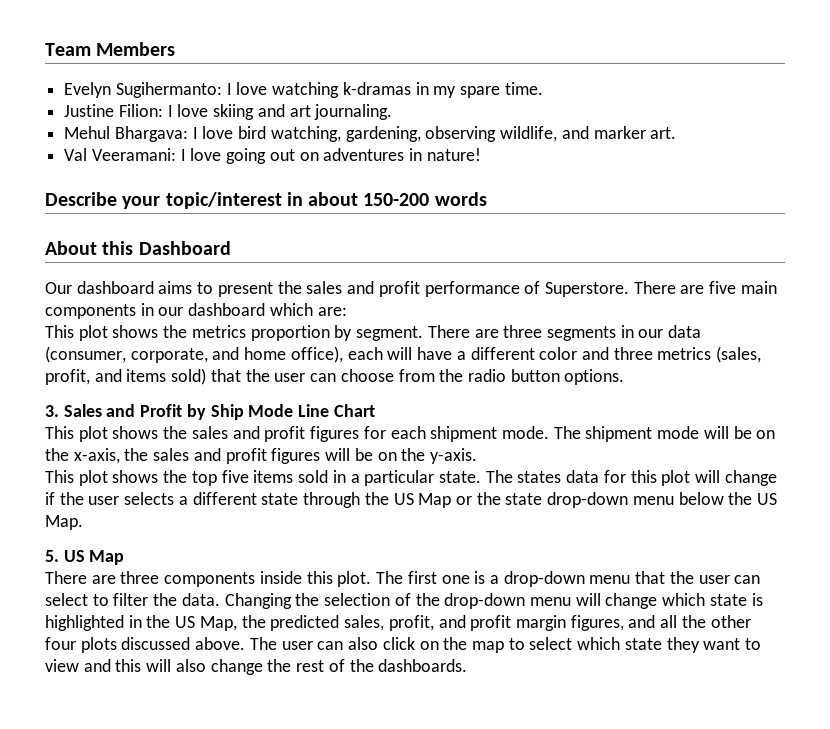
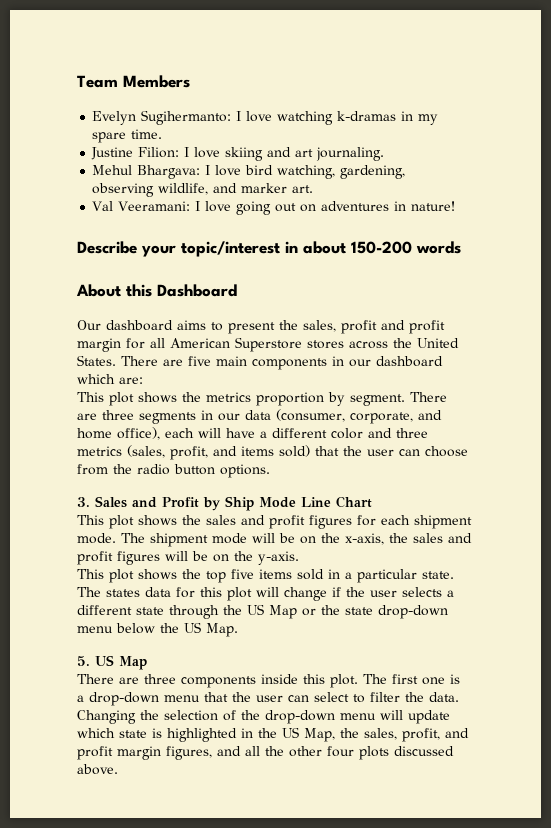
- Our dashboard aims to present the sales and profit performance of Superstore.
+ Our dashboard aims to present the sales, profit and profit margin for all American Superstore stores across the United States.
- Changing the selection of the drop-down menu will change which state is highlighted in the US Map, the predicted sales, profit, and profit margin figures, and all the other four plots discussed above. The user can also click on the map to select which state they want to view and this will also change the rest of the dashboards.
+ Changing the selection of the drop-down menu will update which state is highlighted in the US Map, the sales, profit, and profit margin figures, and all the other four plots discussed above.

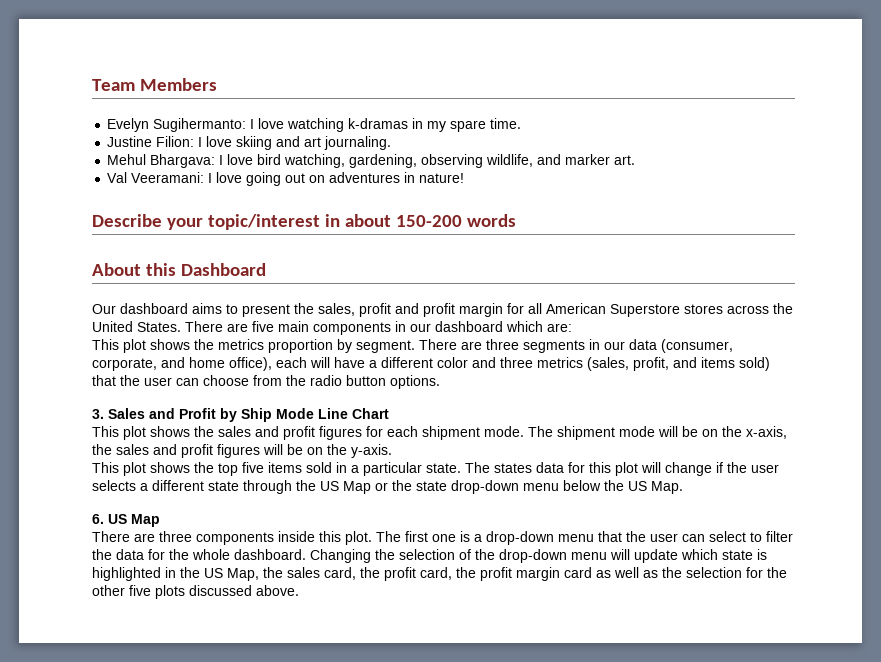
- 5. US Map
+ 6. US Map
- The first one is a drop-down menu that the user can select to filter the data.
+ The first one is a drop-down menu that the user can select to filter the data for the whole dashboard.
- Changing the selection of the drop-down menu will update which state is highlighted in the US Map, the sales, profit, and profit margin figures, and all the other four plots discussed above.
+ Changing the selection of the drop-down menu will update which state is highlighted in the US Map, the sales card, the profit card, the profit margin card as well as the selection for the other five plots discussed above.

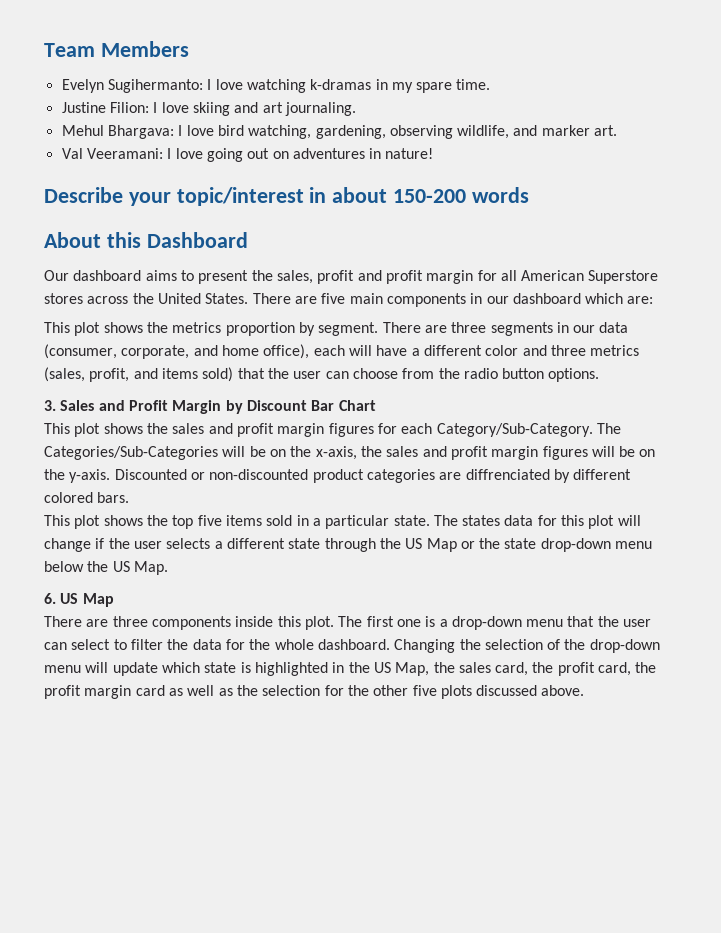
- 3. Sales and Profit by Ship Mode Line Chart
+ 3. Sales and Profit Margin by Discount Bar Chart
- This plot shows the sales and profit figures for each shipment mode. The shipment mode will be on the x-axis, the sales and profit figures will be on the y-axis.
+ This plot shows the sales and profit margin figures for each Category/Sub-Category. The Categories/Sub-Categories will be on the x-axis, the sales and profit margin figures will be on the y-axis. Discounted or non-discounted product categories are diffrenciated by different colored bars.

